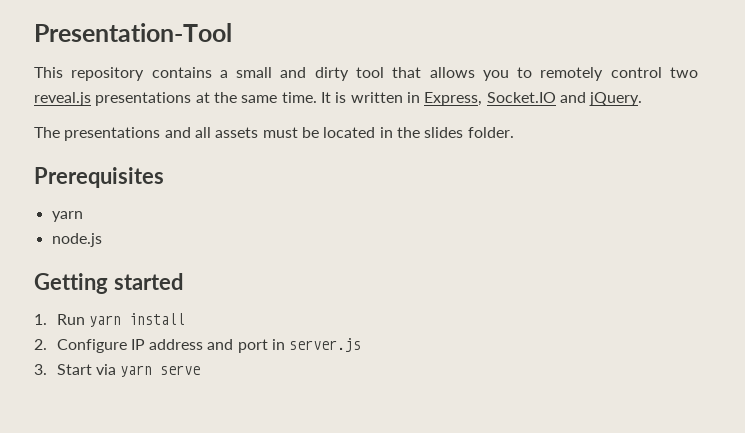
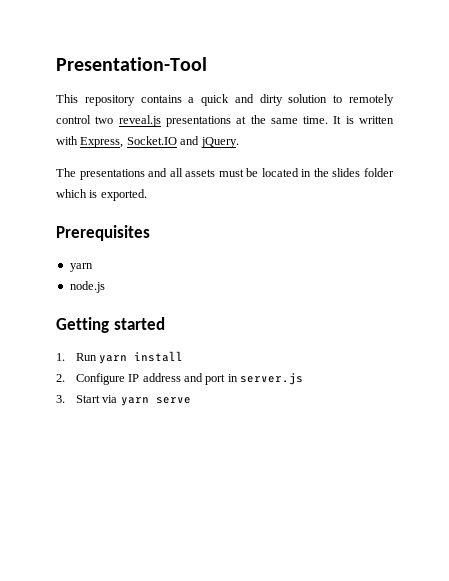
- This repository contains a small and dirty tool that allows you to remotely control two reveal.js presentations at the same time.
+ This repository contains a quick and dirty solution to remotely control two reveal.js presentations at the same time.
- It is written in Express, Socket.IO and jQuery.
+ It is written with Express, Socket.IO and jQuery.
- The presentations and all assets must be located in the slides folder.
+ The presentations and all assets must be located in the slides folder which is exported.

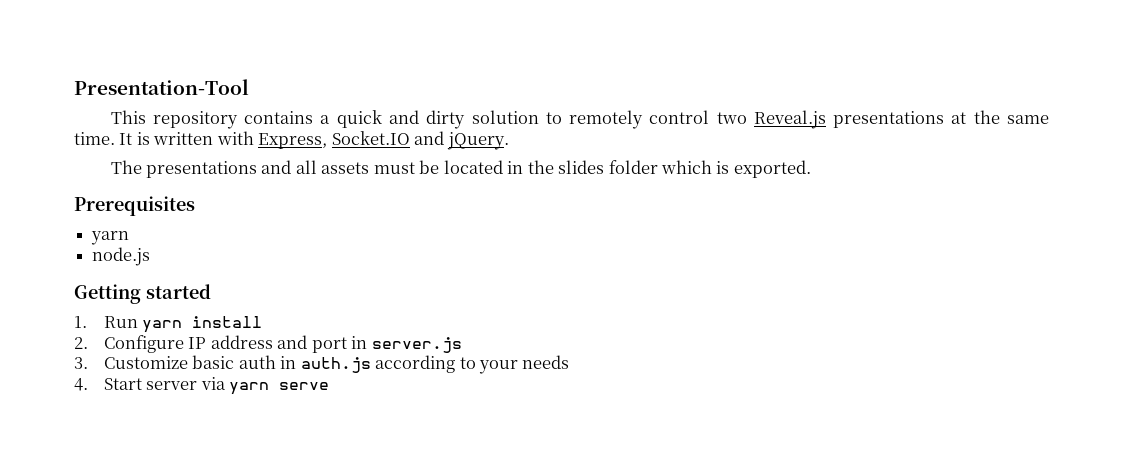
- This repository contains a quick and dirty solution to remotely control two reveal.js presentations at the same time.
+ This repository contains a quick and dirty solution to remotely control two Reveal.js presentations at the same time.
- 3. Start via yarn serve
+ 3. Customize basic auth in auth.js according to your needs
+ 4. Start server via yarn serve

